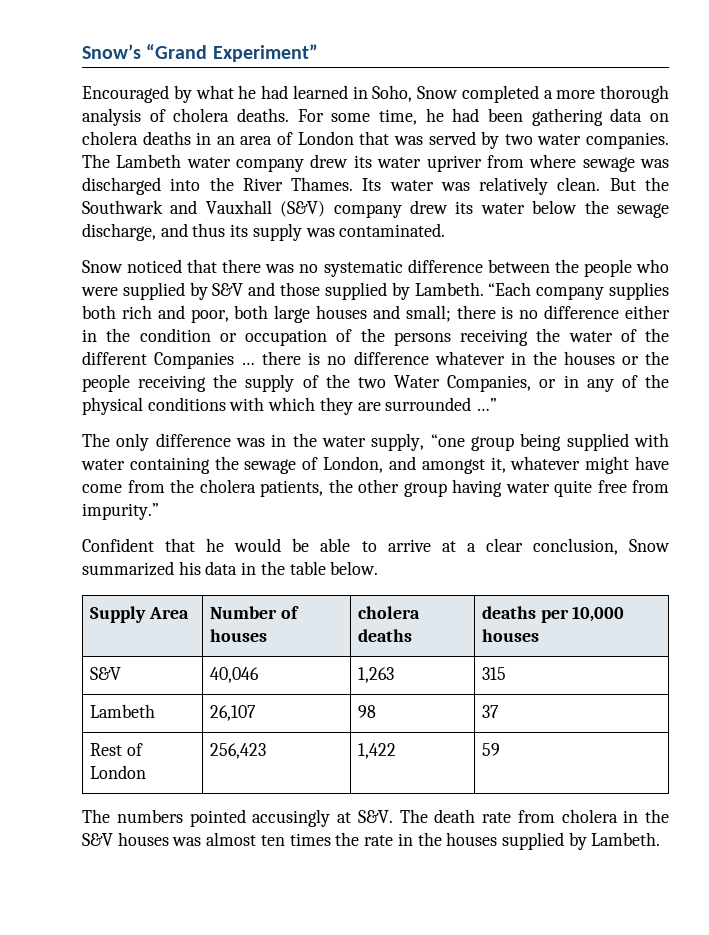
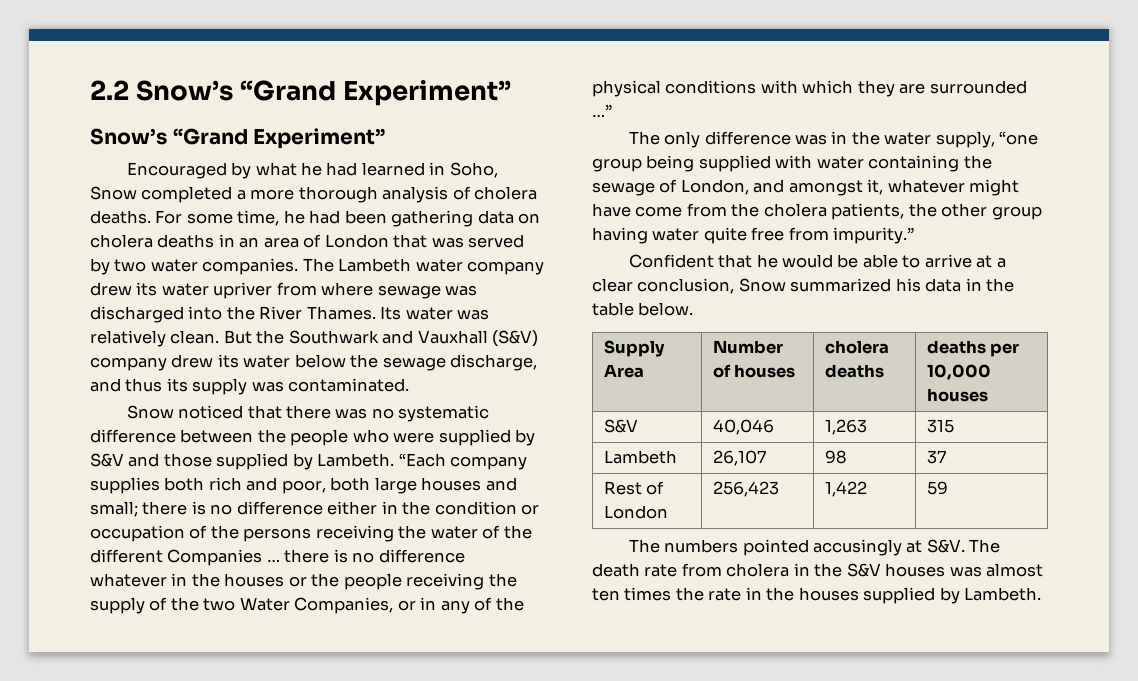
+ 2.2 Snow’s “Grand Experiment”

